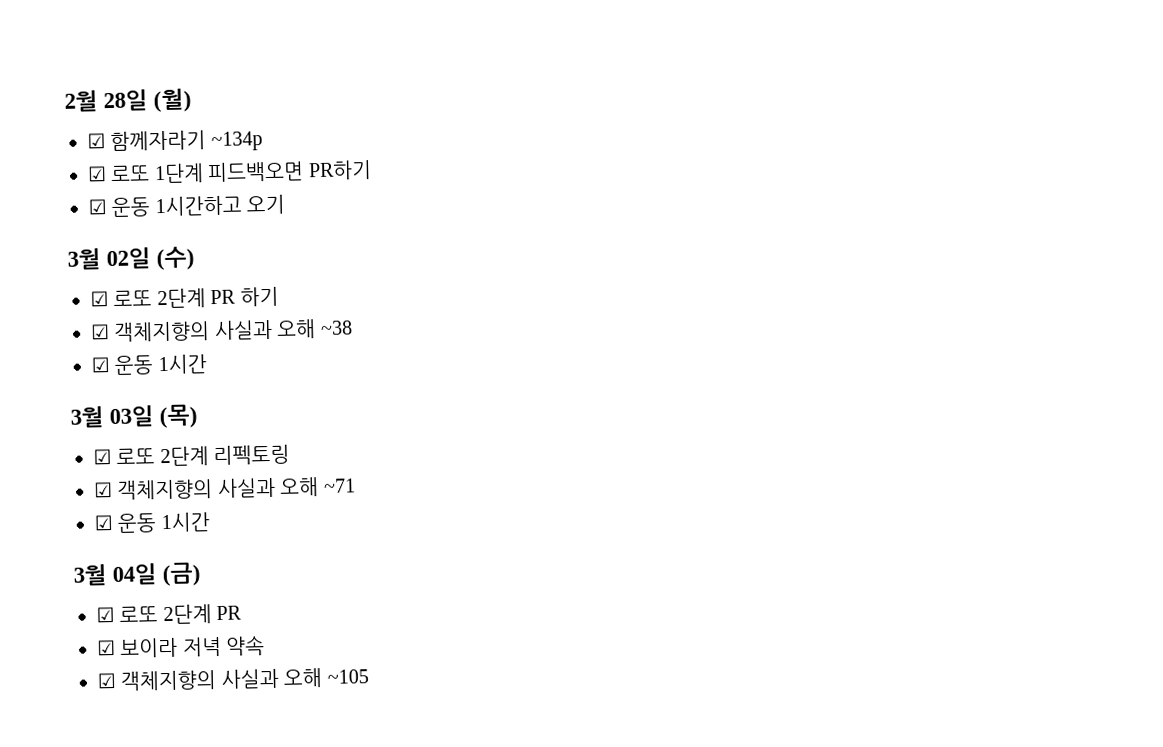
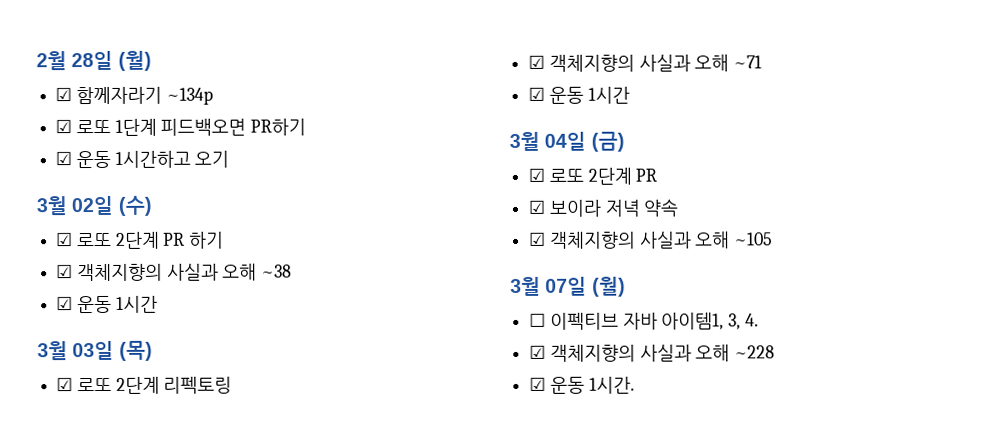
+ 3월 07일 (월)
+ ☐ 이펙티브 자바 아이템1, 3, 4.
+ ☑ 객체지향의 사실과 오해 ~228
+ ☑ 운동 1시간.

